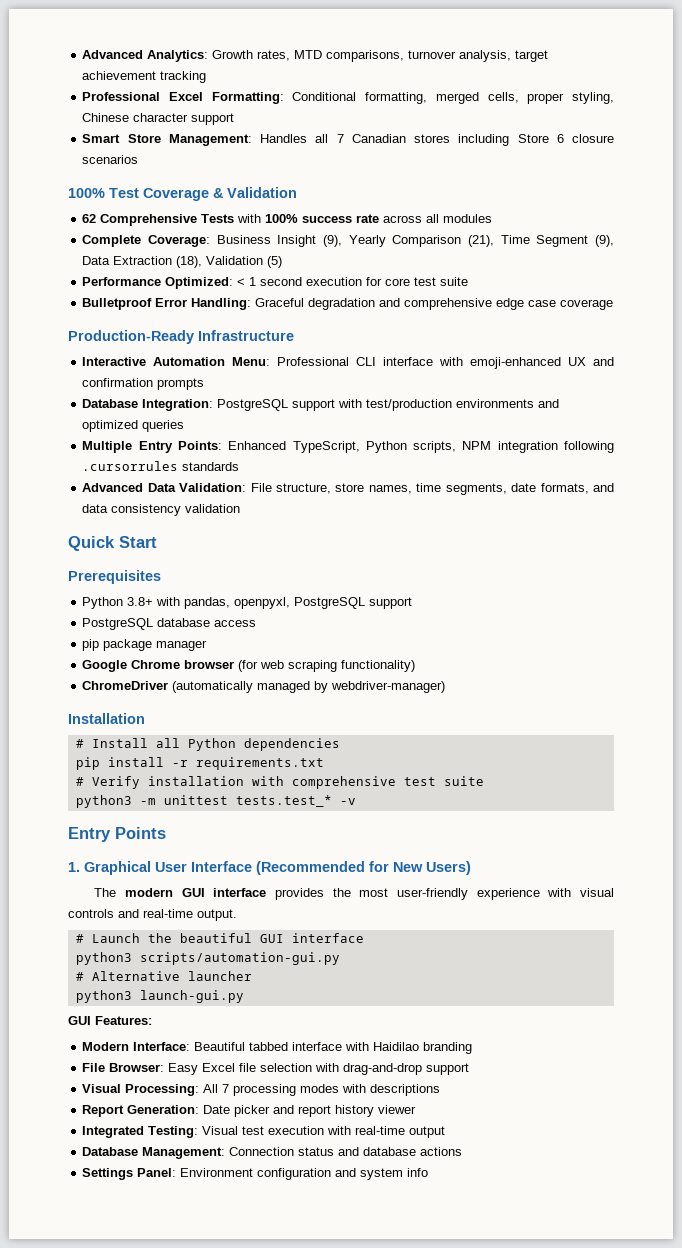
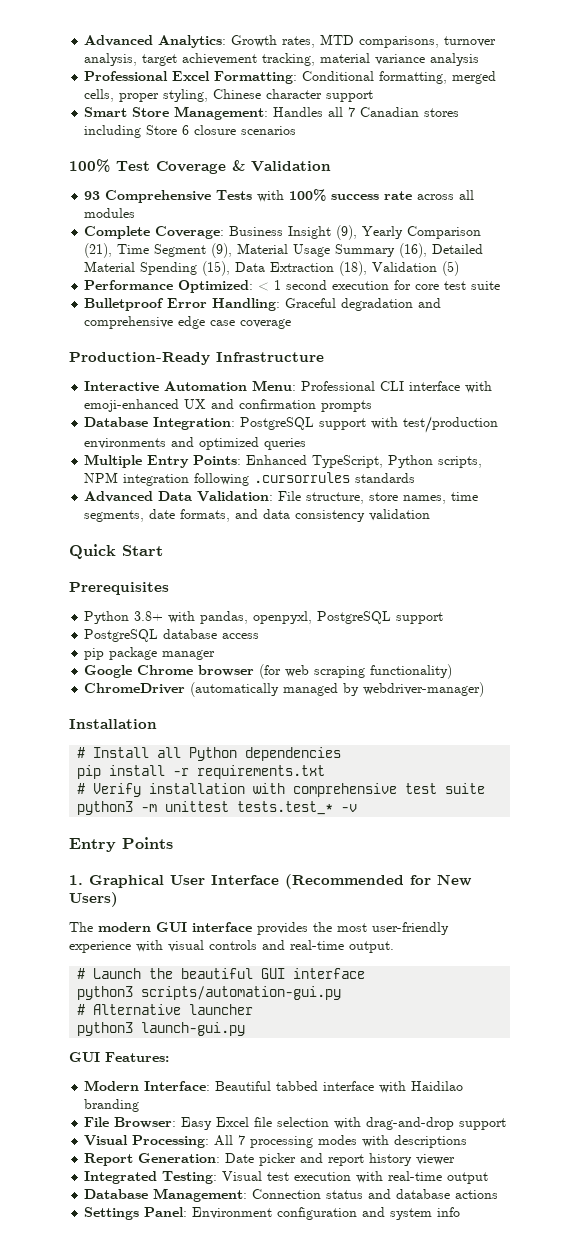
- Advanced Analytics: Growth rates, MTD comparisons, turnover analysis, target achievement tracking
+ Advanced Analytics: Growth rates, MTD comparisons, turnover analysis, target achievement tracking, material variance analysis
- 62 Comprehensive Tests with 100% success rate across all modules
+ 93 Comprehensive Tests with 100% success rate across all modules
- Complete Coverage: Business Insight (9), Yearly Comparison (21), Time Segment (9), Data Extraction (18), Validation (5)
+ Complete Coverage: Business Insight (9), Yearly Comparison (21), Time Segment (9), Material Usage Summary (16), Detailed Material Spending (15), Data Extraction (18), Validation (5)

